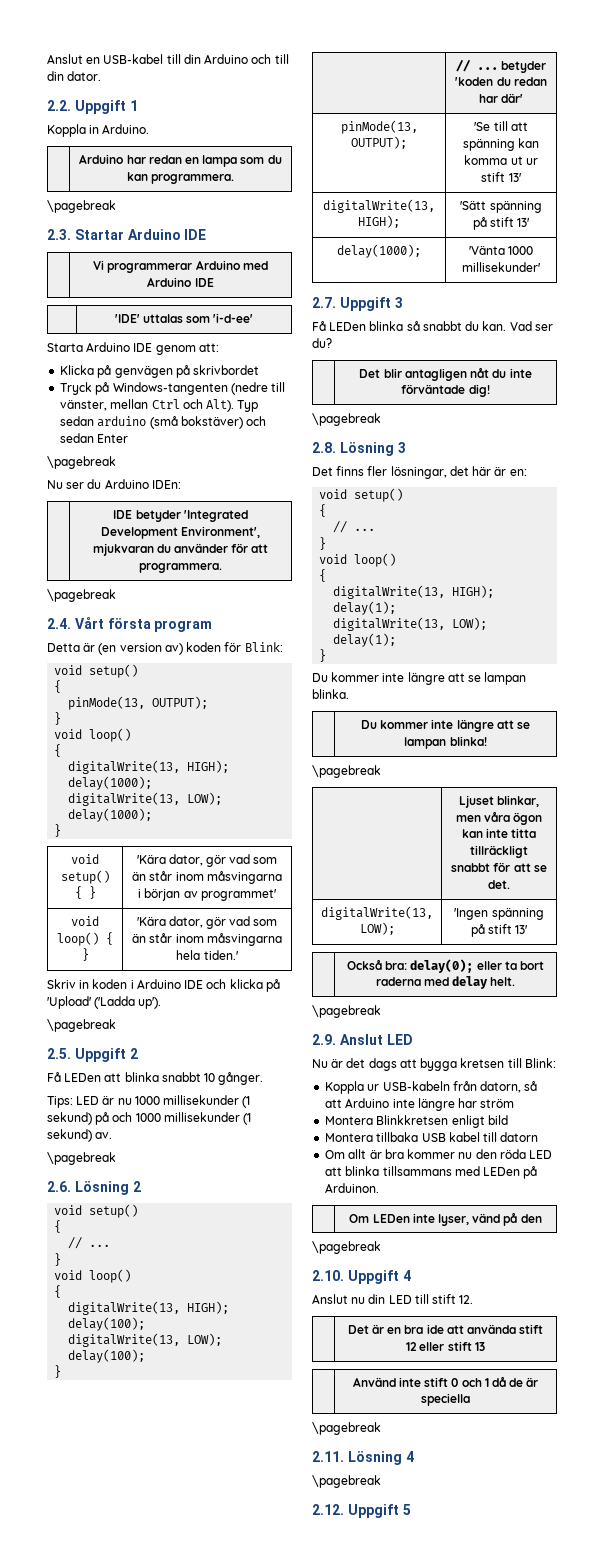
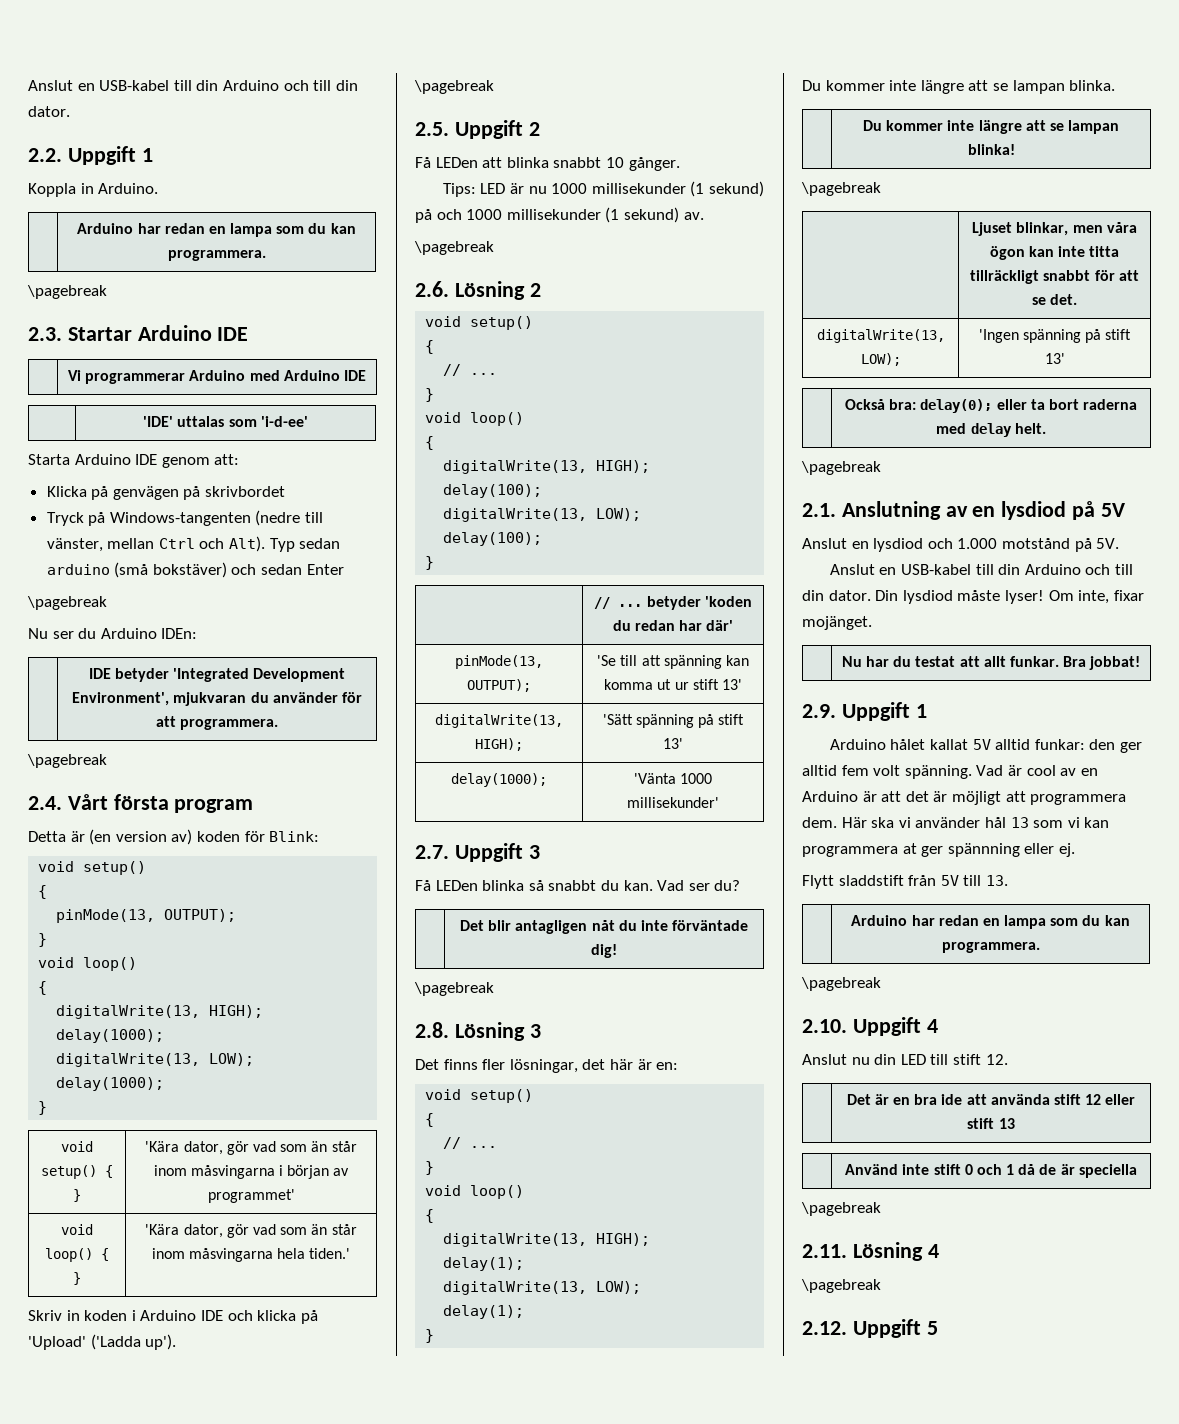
- 2.9. Anslut LED
- Nu är det dags att bygga kretsen till Blink:
- Koppla ur USB-kabeln från datorn, så att Arduino inte längre har ström
- Montera Blinkkretsen enligt bild
- Montera tillbaka USB kabel till datorn
- Om allt är bra kommer nu den röda LED att blinka tillsammans med LEDen på Arduinon.
- | Om LEDen inte lyser, vänd på den
+ 2.1. Anslutning av en lysdiod på 5V
+ Anslut en lysdiod och 1.000 motstånd på 5V.
+ Anslut en USB-kabel till din Arduino och till din dator. Din lysdiod måste lyser! Om inte, fixar mojänget.
+ | Nu har du testat att allt funkar. Bra jobbat!
+ 2.9. Uppgift 1
+ Arduino hålet kallat 5V alltid funkar: den ger alltid fem volt spänning. Vad är cool av en Arduino är att det är möjligt att programmera dem. Här ska vi använder hål 13 som vi kan programmera at ger spännning eller ej.
+ Flytt sladdstift från 5V till 13.
+ | Arduino har redan en lampa som du kan programmera.

